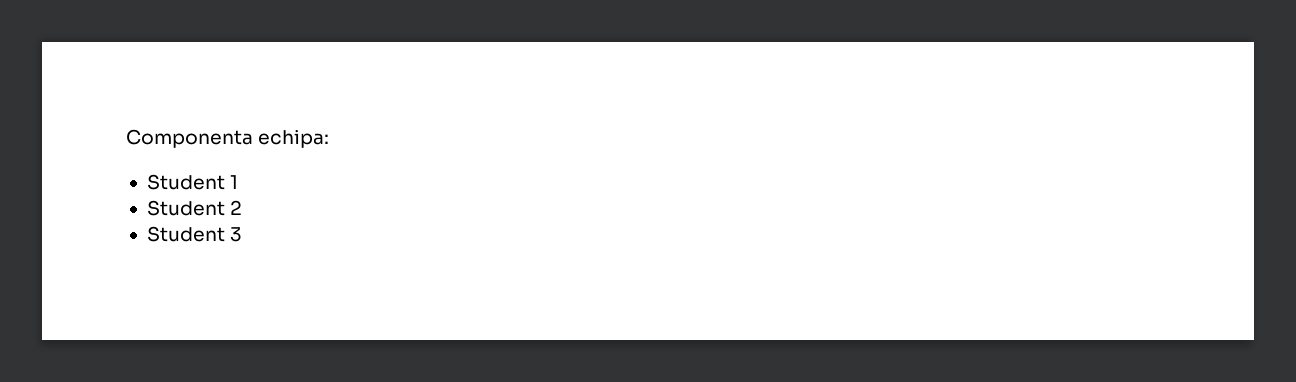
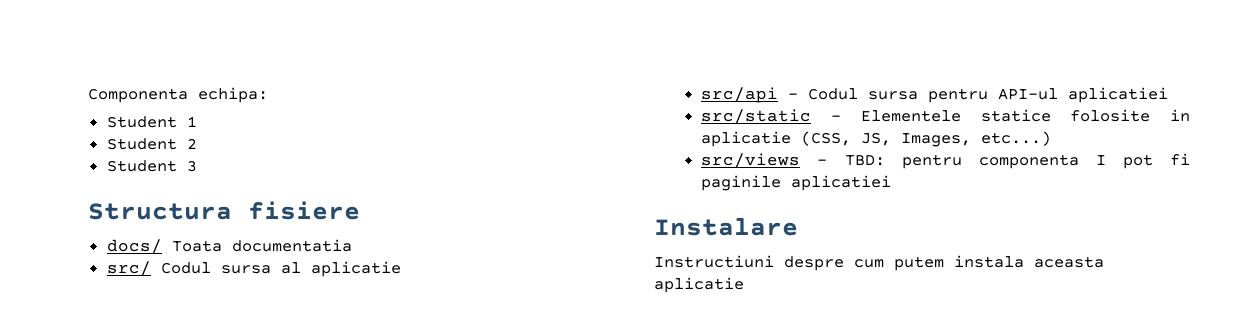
+ Structura fisiere
+ docs/ Toata documentatia
+ src/ Codul sursa al aplicatie
+ src/api - Codul sursa pentru API-ul aplicatiei
+ src/static - Elementele statice folosite in aplicatie (CSS, JS, Images, etc...)
+ src/views - TBD: pentru componenta I pot fi paginile aplicatiei
+ Instalare
+ Instructiuni despre cum putem instala aceasta aplicatie

